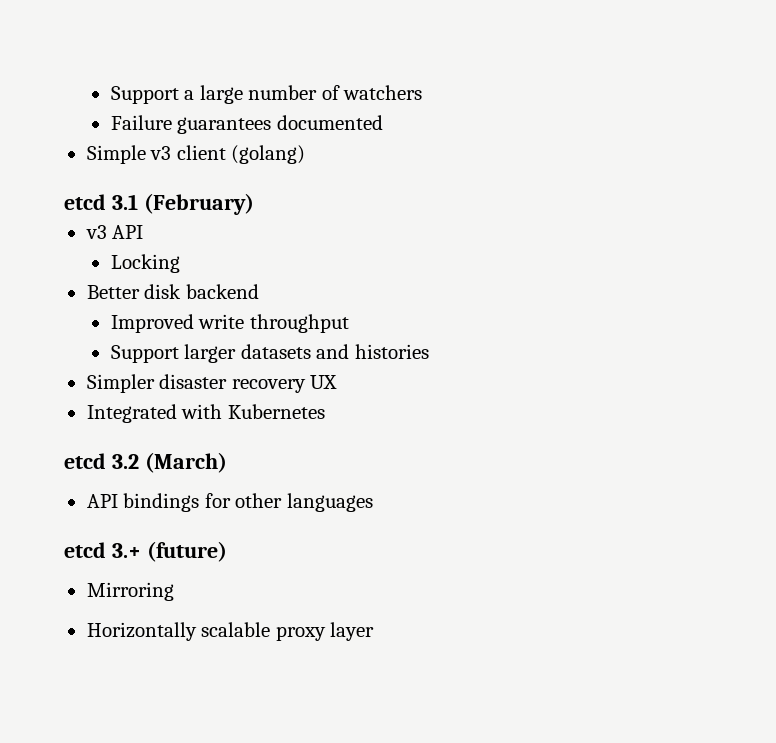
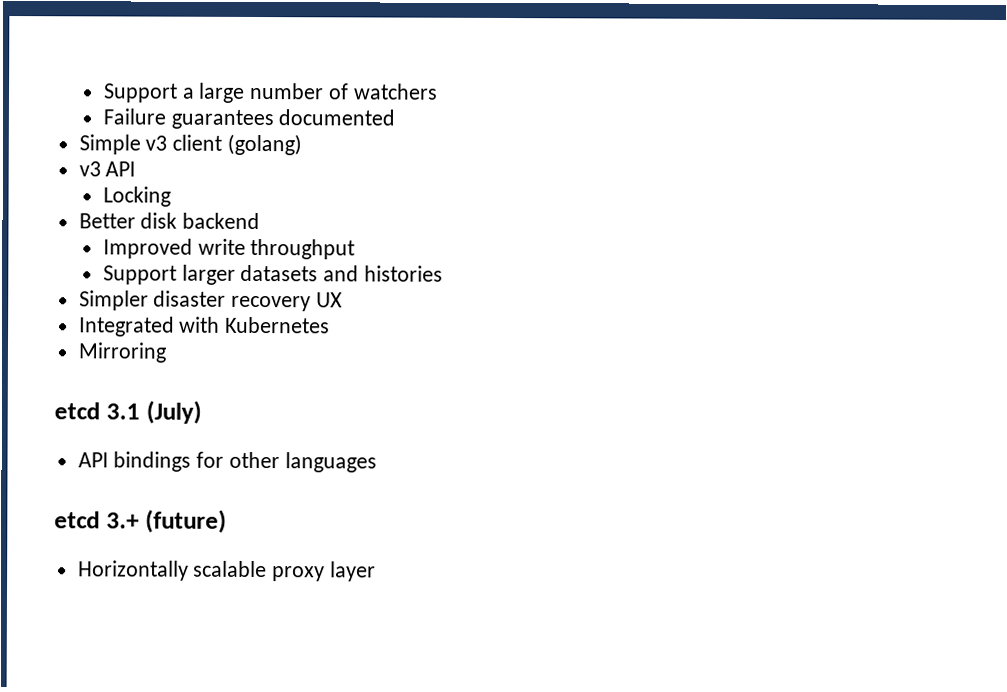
- etcd 3.1 (February)
- etcd 3.2 (March)
+ Mirroring
+ etcd 3.1 (July)
- Mirroring

